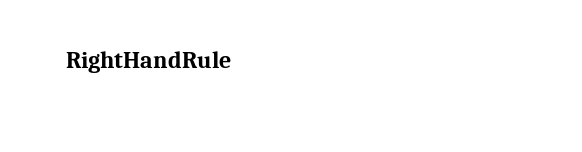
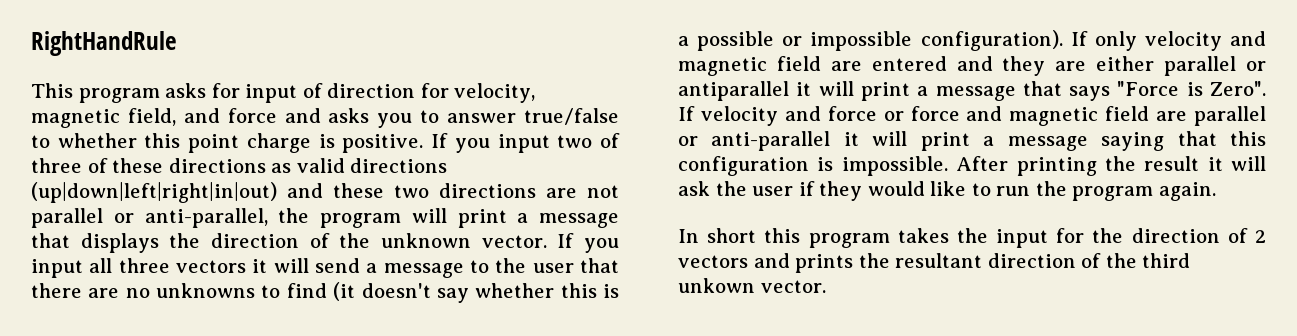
+ This program asks for input of direction for velocity, magnetic field, and force and asks you to answer true/false to whether this point charge is positive. If you input two of three of these directions as valid directions (up|down|left|right|in|out) and these two directions are not parallel or anti-parallel, the program will print a message that displays the direction of the unknown vector. If you input all three vectors it will send a message to the user that there are no unknowns to find (it doesn't say whether this is a possible or impossible configuration). If only velocity and magnetic field are entered and they are either parallel or antiparallel it will print a message that says "Force is Zero". If velocity and force or force and magnetic field are parallel or anti-parallel it will print a message saying that this configuration is impossible. After printing the result it will ask the user if they would like to run the program again.
+ In short this program takes the input for the direction of 2 vectors and prints the resultant direction of the third unkown vector.

